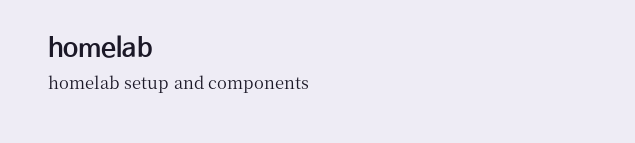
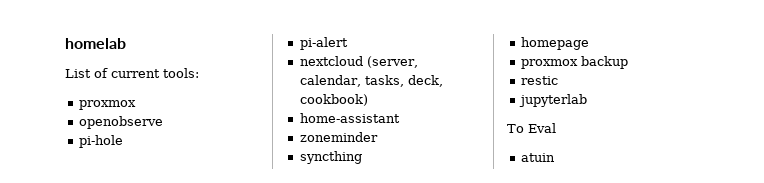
- homelab setup and components
+ List of current tools:
+ proxmox
+ openobserve
+ pi-hole
+ pi-alert
+ nextcloud (server, calendar, tasks, deck, cookbook)
+ home-assistant
+ zoneminder
+ syncthing
+ homepage
+ proxmox backup
+ restic
+ jupyterlab
+ To Eval
+ atuin

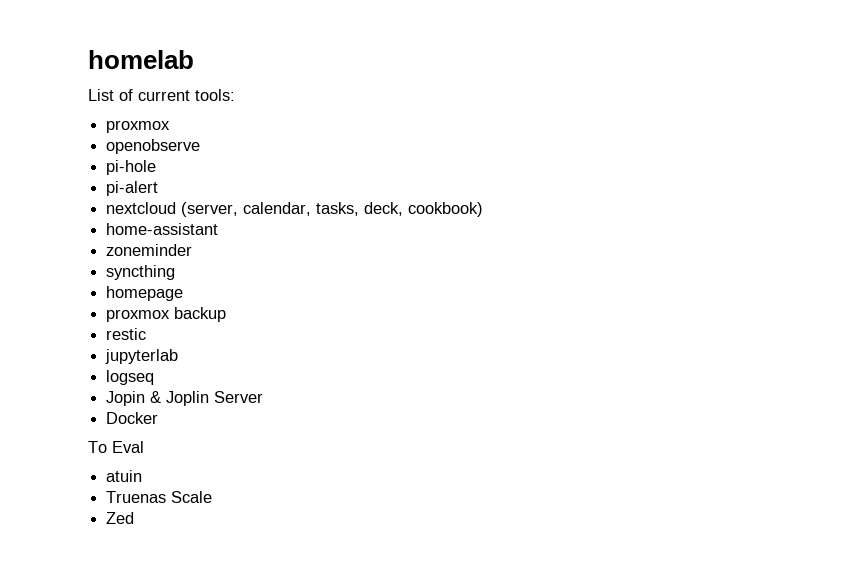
+ logseq
+ Jopin & Joplin Server
+ Docker
+ Truenas Scale
+ Zed

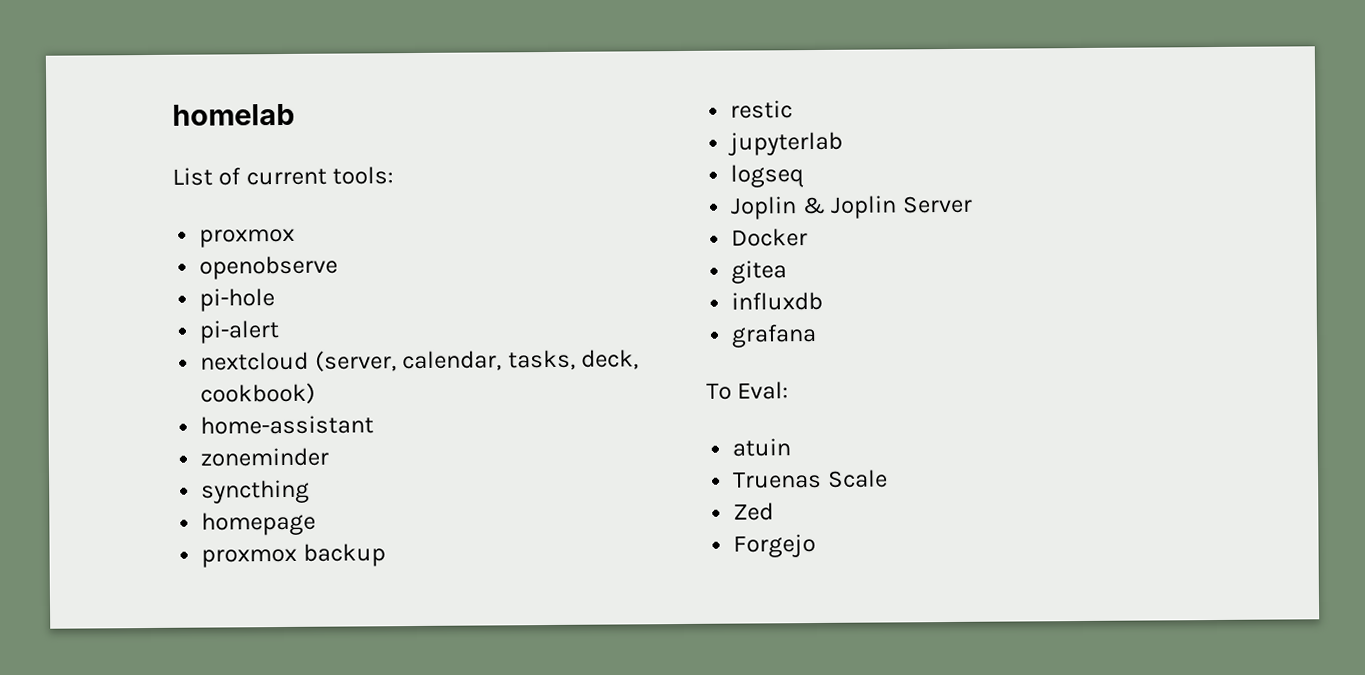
- Jopin & Joplin Server
+ Joplin & Joplin Server
+ gitea
+ influxdb
+ grafana
- To Eval
+ To Eval:
+ Forgejo

